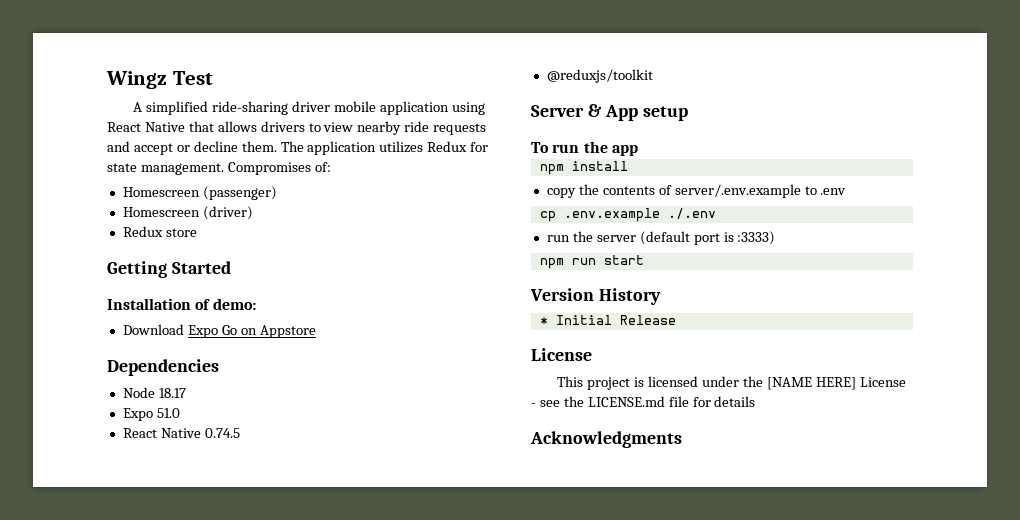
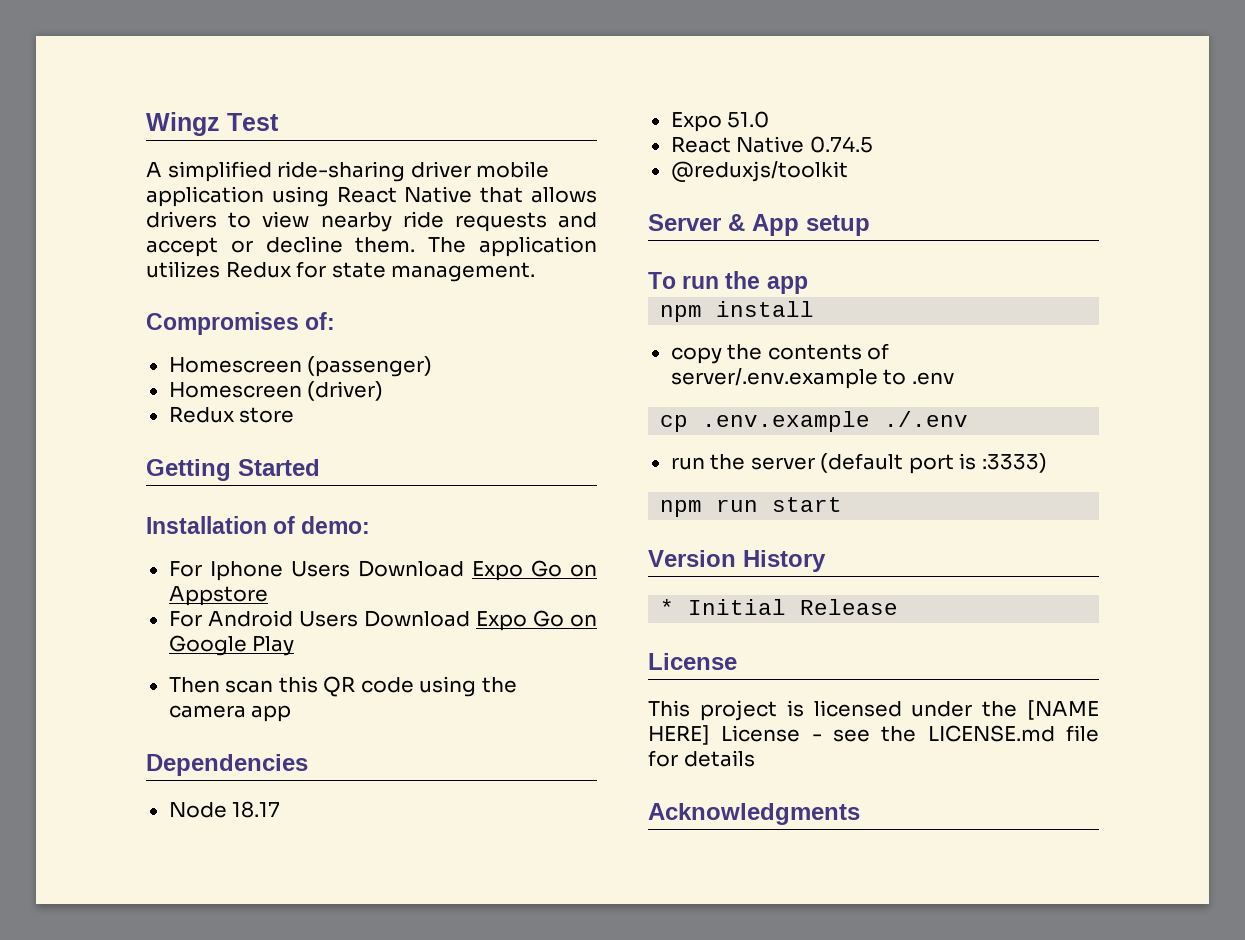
- The application utilizes Redux for state management. Compromises of:
+ The application utilizes Redux for state management.
+ Compromises of:
- Download Expo Go on Appstore
+ For Iphone Users Download Expo Go on Appstore
+ For Android Users Download Expo Go on Google Play
+ Then scan this QR code using the camera app

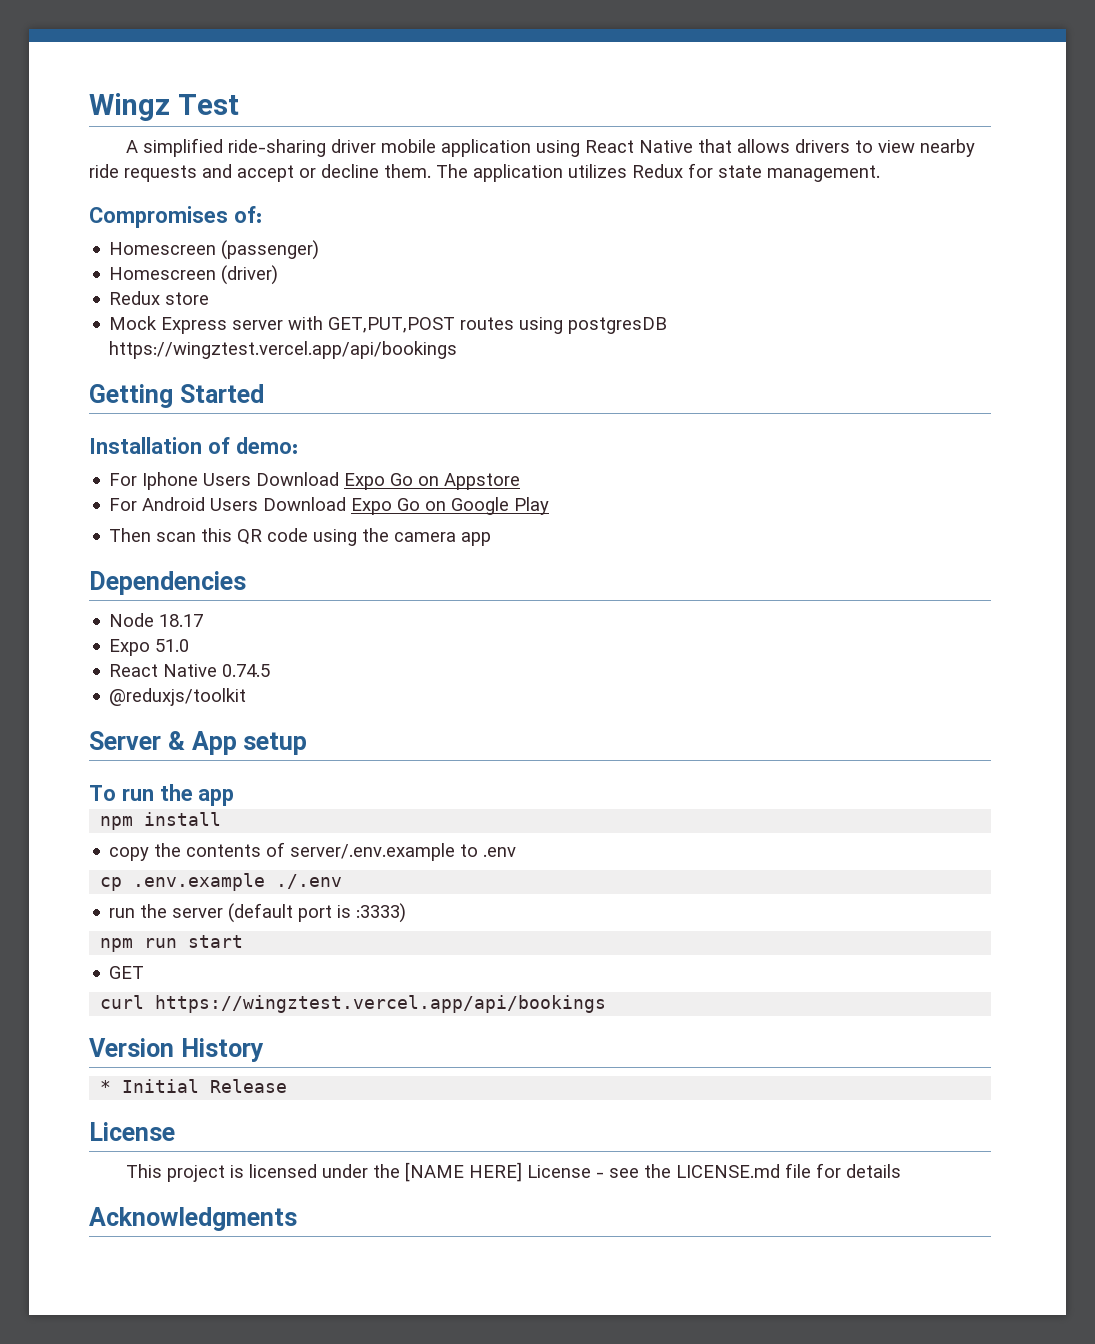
+ Mock Express server with GET,PUT,POST routes using postgresDB https://wingztest.vercel.app/api/bookings
+ GET
+ curl https://wingztest.vercel.app/api/bookings

